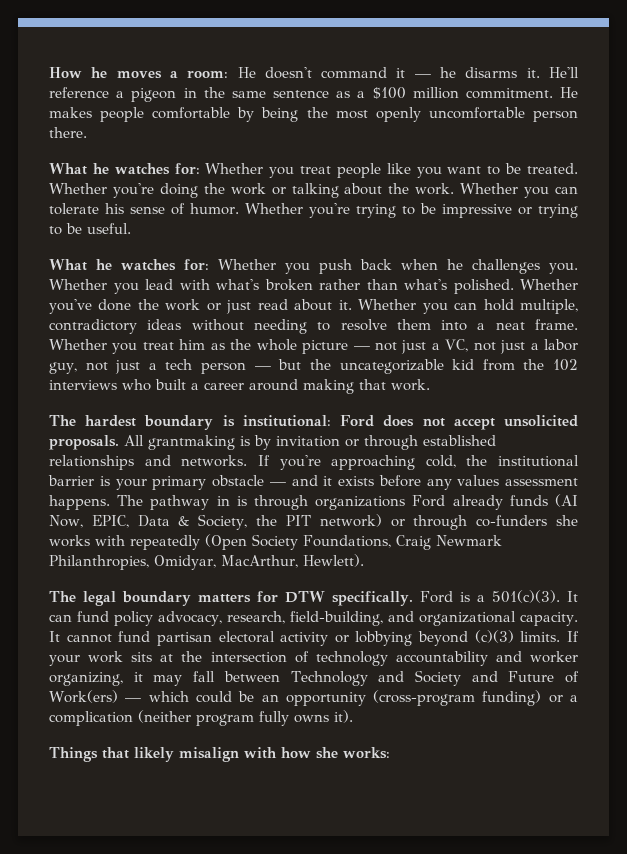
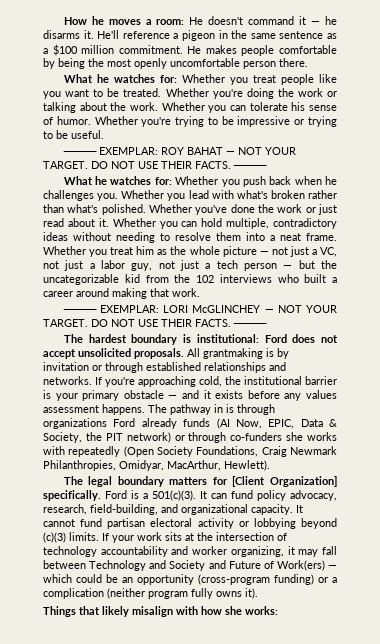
+ ──── EXEMPLAR: ROY BAHAT — NOT YOUR TARGET. DO NOT USE THEIR FACTS. ────
+ ──── EXEMPLAR: LORI McGLINCHEY — NOT YOUR TARGET. DO NOT USE THEIR FACTS. ────
- The legal boundary matters for DTW specifically.
+ The legal boundary matters for [Client Organization] specifically.

